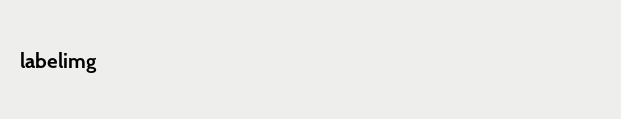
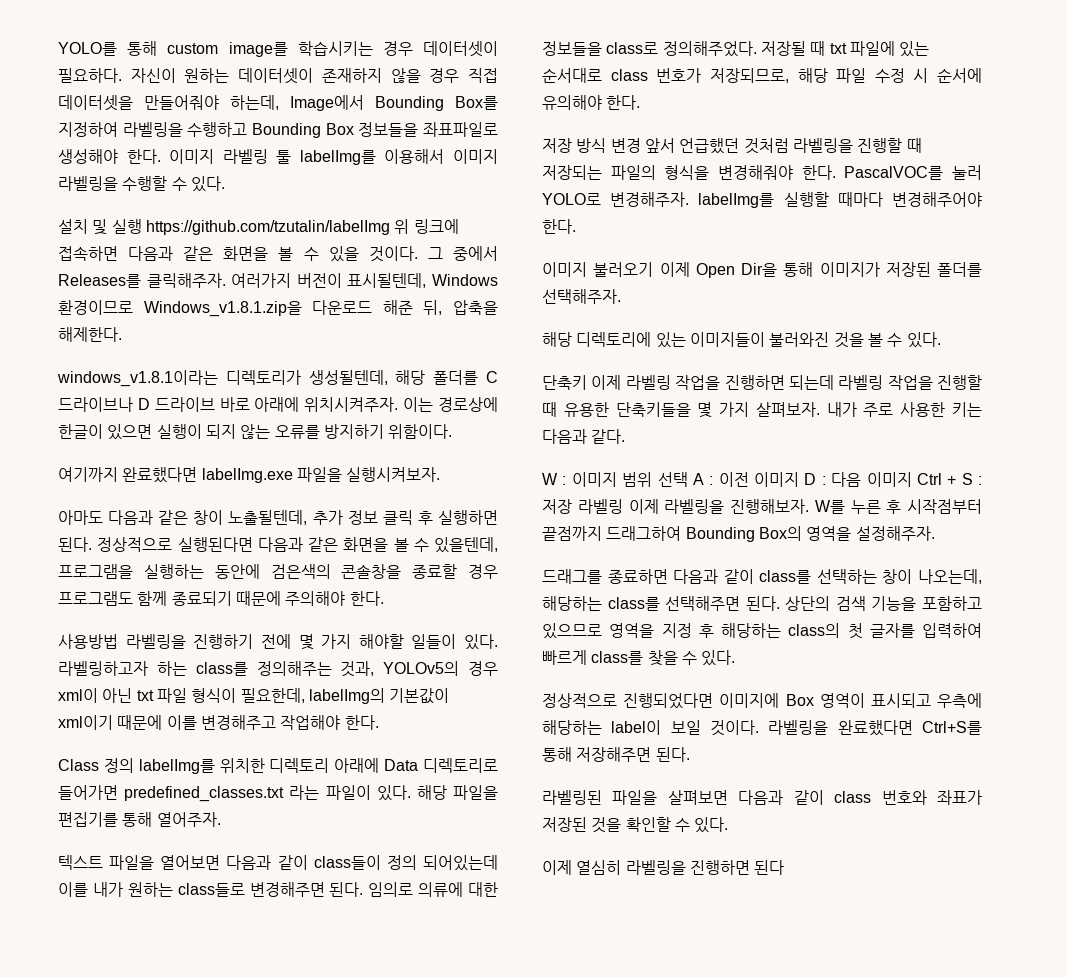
- labelimg
+ YOLO를 통해 custom image를 학습시키는 경우 데이터셋이 필요하다. 자신이 원하는 데이터셋이 존재하지 않을 경우 직접 데이터셋을 만들어줘야 하는데, Image에서 Bounding Box를 지정하여 라벨링을 수행하고 Bounding Box 정보들을 좌표파일로 생성해야 한다. 이미지 라벨링 툴 labelImg를 이용해서 이미지 라벨링을 수행할 수 있다.
+ 설치 및 실행 https://github.com/tzutalin/labelImg 위 링크에 접속하면 다음과 같은 화면을 볼 수 있을 것이다. 그 중에서 Releases를 클릭해주자. 여러가지 버전이 표시될텐데, Windows 환경이므로 Windows_v1.8.1.zip을 다운로드 해준 뒤, 압축을 해제한다.
+ windows_v1.8.1이라는 디렉토리가 생성될텐데, 해당 폴더를 C 드라이브나 D 드라이브 바로 아래에 위치시켜주자. 이는 경로상에 한글이 있으면 실행이 되지 않는 오류를 방지하기 위함이다.
+ 여기까지 완료했다면 labelImg.exe 파일을 실행시켜보자.
+ 아마도 다음과 같은 창이 노출될텐데, 추가 정보 클릭 후 실행하면 된다. 정상적으로 실행된다면 다음과 같은 화면을 볼 수 있을텐데, 프로그램을 실행하는 동안에 검은색의 콘솔창을 종료할 경우 프로그램도 함께 종료되기 때문에 주의해야 한다.
+ 사용방법 라벨링을 진행하기 전에 몇 가지 해야할 일들이 있다. 라벨링하고자 하는 class를 정의해주는 것과, YOLOv5의 경우 xml이 아닌 txt 파일 형식이 필요한데, labelImg의 기본값이 xml이기 때문에 이를 변경해주고 작업해야 한다.
+ Class 정의 labelImg를 위치한 디렉토리 아래에 Data 디렉토리로 들어가면 predefined_classes.txt 라는 파일이 있다. 해당 파일을 편집기를 통해 열어주자.
+ 텍스트 파일을 열어보면 다음과 같이 class들이 정의 되어있는데 이를 내가 원하는 class들로 변경해주면 된다. 임의로 의류에 대한 정보들을 class로 정의해주었다. 저장될 때 txt 파일에 있는 순서대로 class 번호가 저장되므로, 해당 파일 수정 시 순서에 유의해야 한다.
+ 저장 방식 변경 앞서 언급했던 것처럼 라벨링을 진행할 때 저장되는 파일의 형식을 변경해줘야 한다. PascalVOC를 눌러 YOLO로 변경해주자. labelImg를 실행할 때마다 변경해주어야 한다.
+ 이미지 불러오기 이제 Open Dir을 통해 이미지가 저장된 폴더를 선택해주자.
+ 해당 디렉토리에 있는 이미지들이 불러와진 것을 볼 수 있다.
+ 단축키 이제 라벨링 작업을 진행하면 되는데 라벨링 작업을 진행할 때 유용한 단축키들을 몇 가지 살펴보자. 내가 주로 사용한 키는 다음과 같다.
+ W : 이미지 범위 선택 A : 이전 이미지 D : 다음 이미지 Ctrl + S : 저장 라벨링 이제 라벨링을 진행해보자. W를 누른 후 시작점부터 끝점까지 드래그하여 Bounding Box의 영역을 설정해주자.
+ 드래그를 종료하면 다음과 같이 class를 선택하는 창이 나오는데, 해당하는 class를 선택해주면 된다. 상단의 검색 기능을 포함하고 있으므로 영역을 지정 후 해당하는 class의 첫 글자를 입력하여 빠르게 class를 찾을 수 있다.
+ 정상적으로 진행되었다면 이미지에 Box 영역이 표시되고 우측에 해당하는 label이 보일 것이다. 라벨링을 완료했다면 Ctrl+S를 통해 저장해주면 된다.
+ 라벨링된 파일을 살펴보면 다음과 같이 class 번호와 좌표가 저장된 것을 확인할 수 있다.
+ 이제 열심히 라벨링을 진행하면 된다

